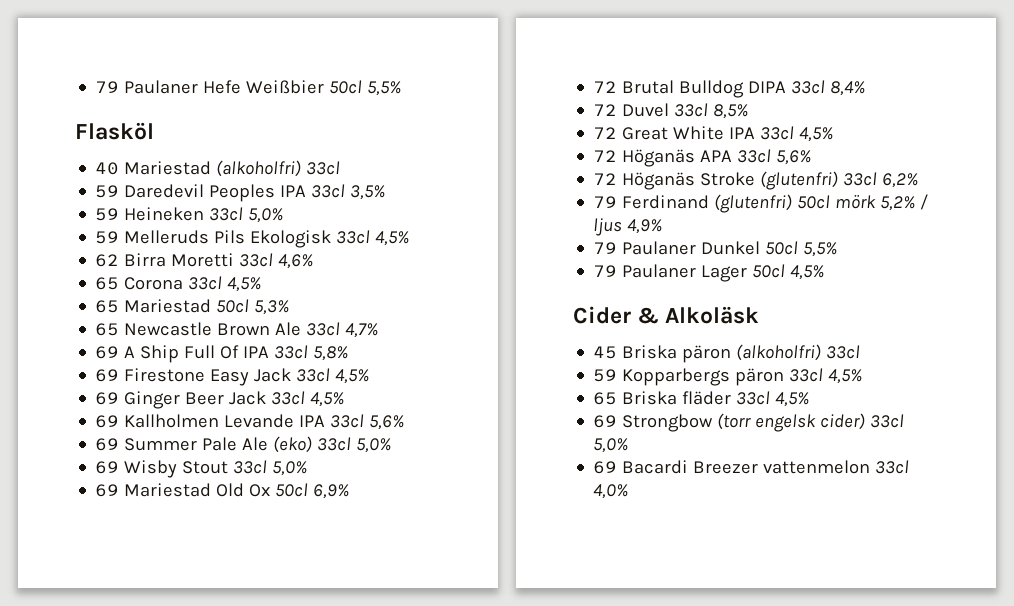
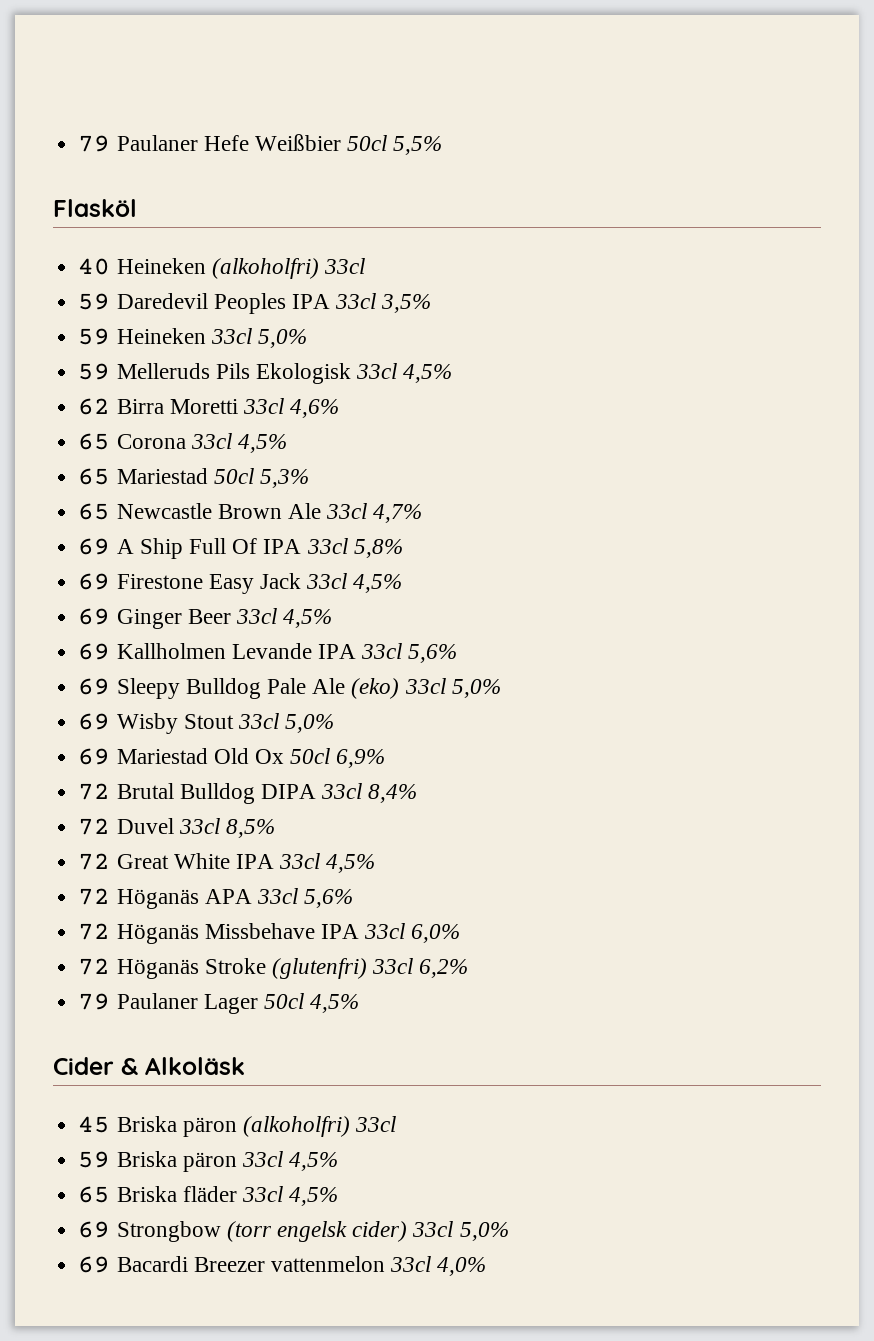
- 40 Mariestad (alkoholfri) 33cl
+ 40 Heineken (alkoholfri) 33cl
- 69 Ginger Beer Jack 33cl 4,5%
+ 69 Ginger Beer 33cl 4,5%
- 69 Summer Pale Ale (eko) 33cl 5,0%
+ 69 Sleepy Bulldog Pale Ale (eko) 33cl 5,0%
+ 72 Höganäs Missbehave IPA 33cl 6,0%
- 79 Ferdinand (glutenfri) 50cl mörk 5,2% / ljus 4,9%
- 79 Paulaner Dunkel 50cl 5,5%
- 59 Kopparbergs päron 33cl 4,5%
+ 59 Briska päron 33cl 4,5%

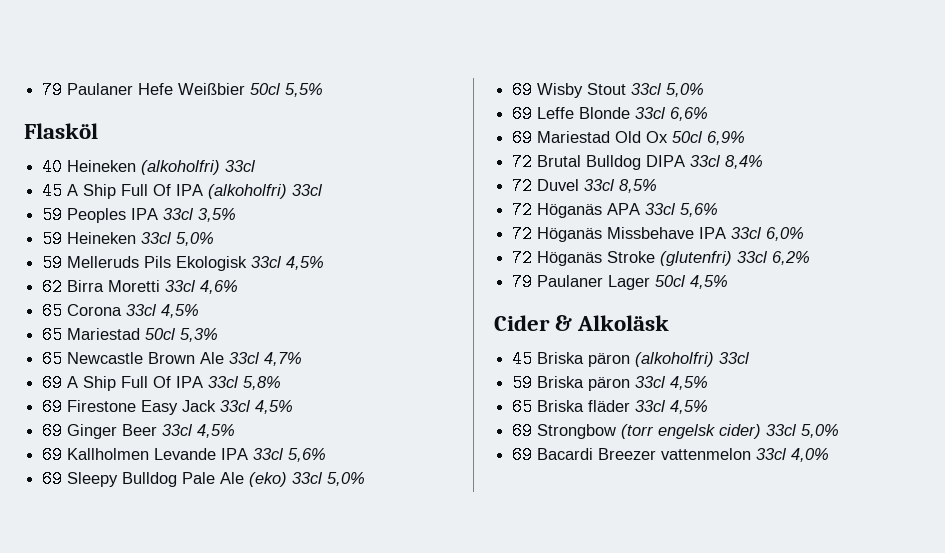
- 59 Daredevil Peoples IPA 33cl 3,5%
+ 45 A Ship Full Of IPA (alkoholfri) 33cl
+ 59 Peoples IPA 33cl 3,5%
+ 69 Leffe Blonde 33cl 6,6%
- 72 Great White IPA 33cl 4,5%

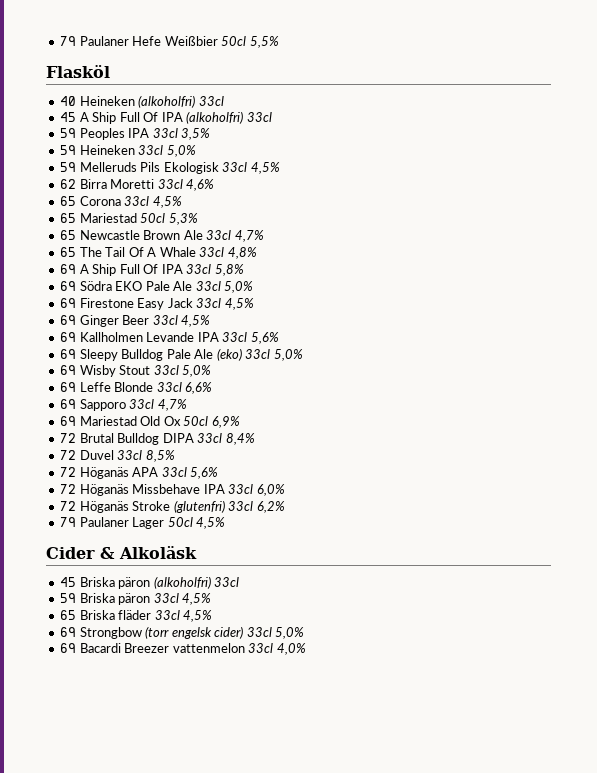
+ 65 The Tail Of A Whale 33cl 4,8%
+ 69 Södra EKO Pale Ale 33cl 5,0%
+ 69 Sapporo 33cl 4,7%

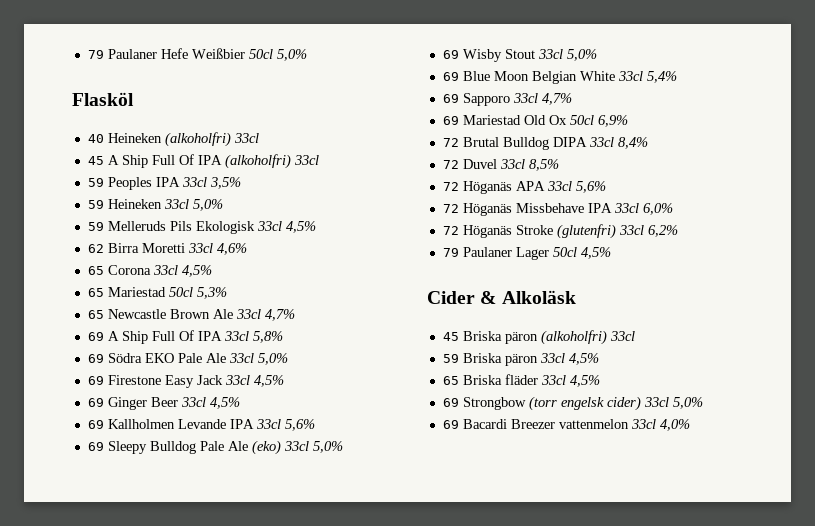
- 79 Paulaner Hefe Weißbier 50cl 5,5%
+ 79 Paulaner Hefe Weißbier 50cl 5,0%
- 65 The Tail Of A Whale 33cl 4,8%
- 69 Leffe Blonde 33cl 6,6%
+ 69 Blue Moon Belgian White 33cl 5,4%

